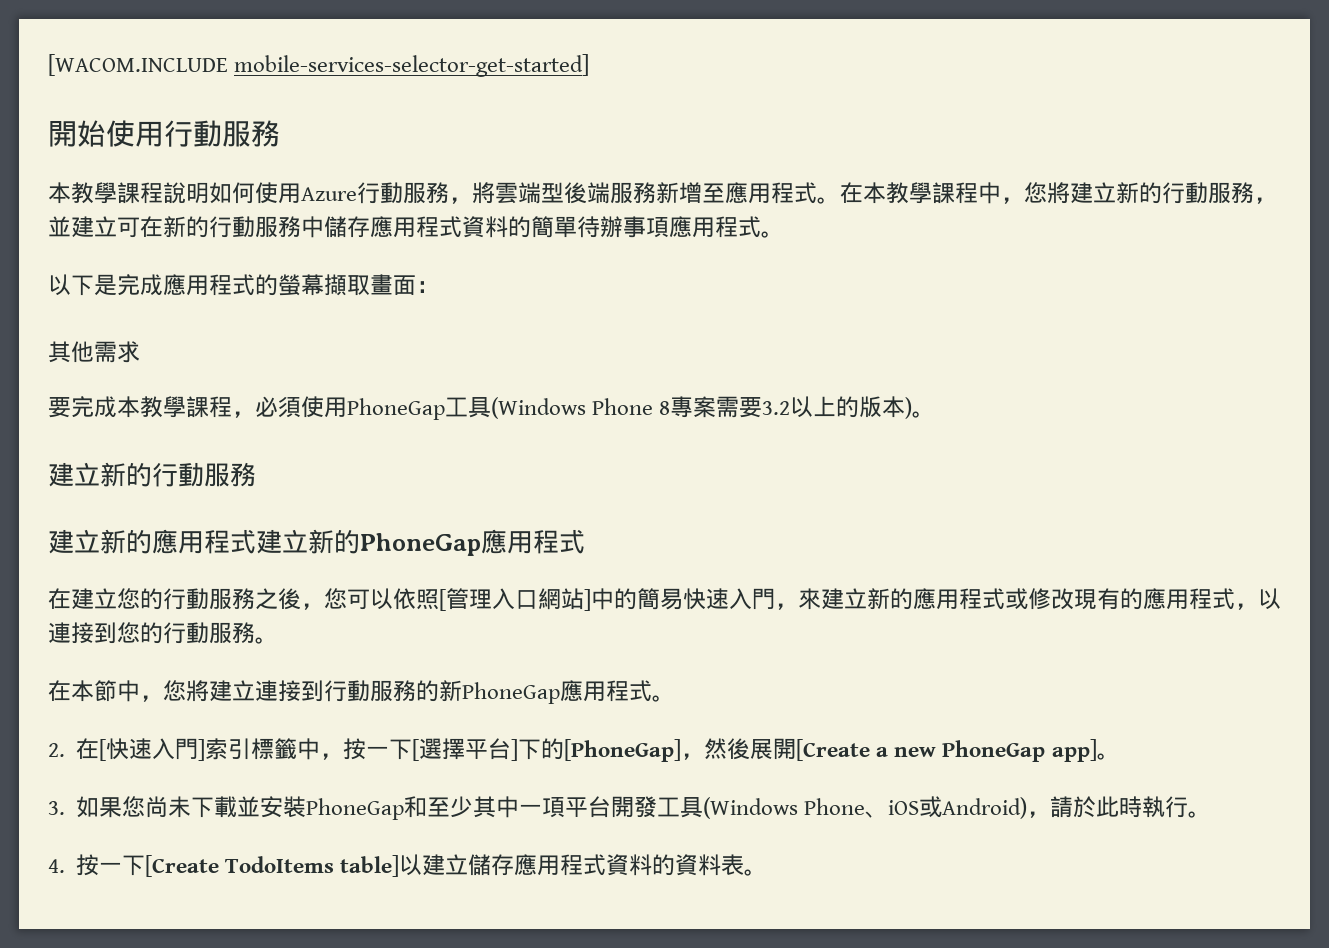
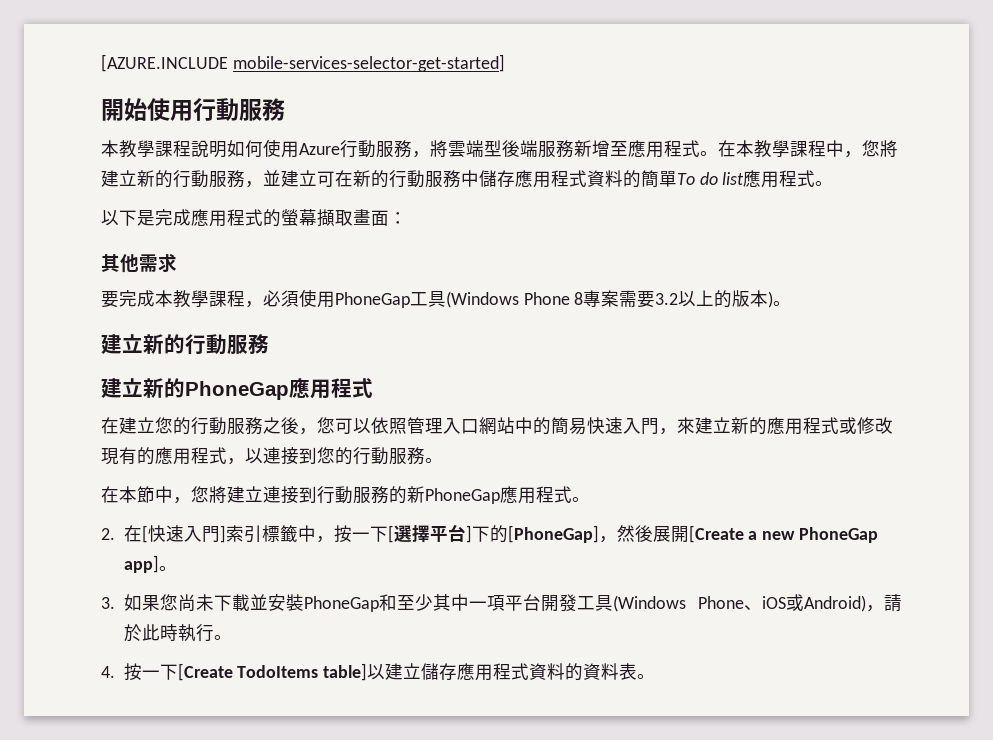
- [WACOM.INCLUDE mobile-services-selector-get-started]
+ [AZURE.INCLUDE mobile-services-selector-get-started]
- 在本教學課程中，您將建立新的行動服務，並建立可在新的行動服務中儲存應用程式資料的簡單待辦事項應用程式。
+ 在本教學課程中，您將建立新的行動服務，並建立可在新的行動服務中儲存應用程式資料的簡單To do list應用程式。
- 建立新的應用程式建立新的PhoneGap應用程式
+ 建立新的PhoneGap應用程式
- 在建立您的行動服務之後，您可以依照[管理入口網站]中的簡易快速入門，來建立新的應用程式或修改現有的應用程式，以連接到您的行動服務。
+ 在建立您的行動服務之後，您可以依照管理入口網站中的簡易快速入門，來建立新的應用程式或修改現有的應用程式，以連接到您的行動服務。

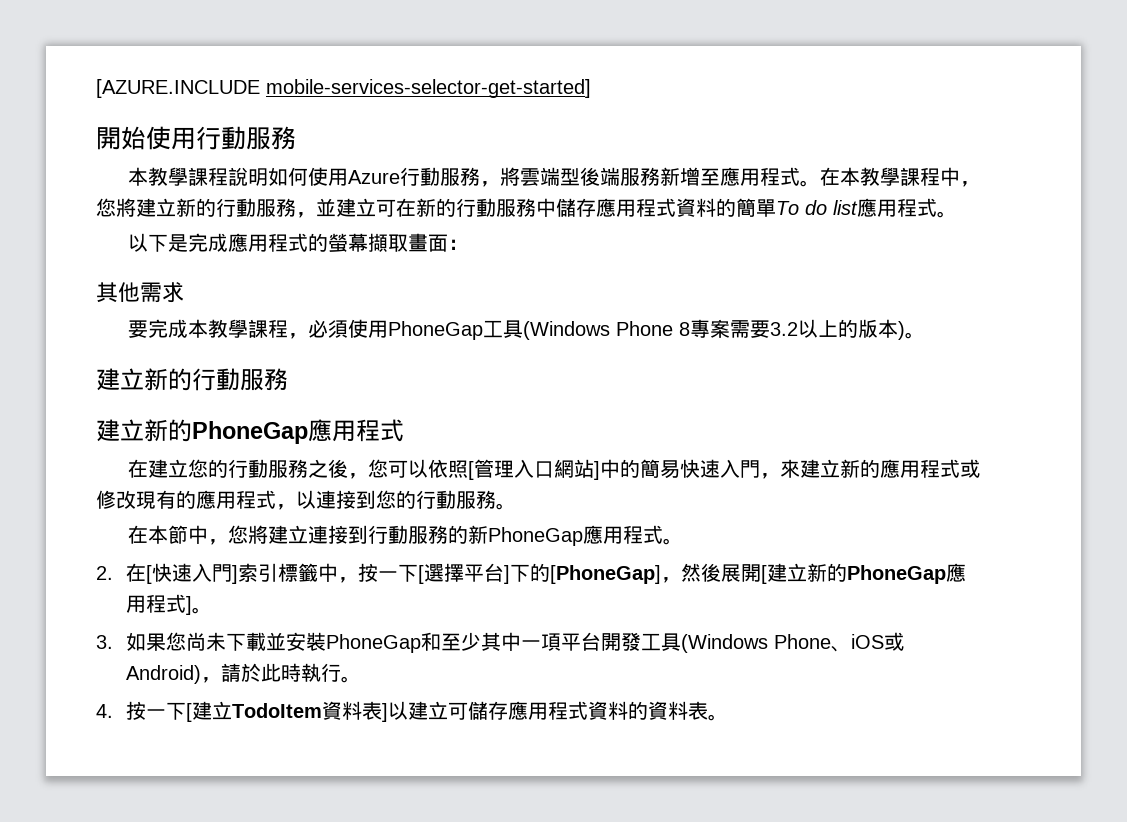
- 在建立您的行動服務之後，您可以依照管理入口網站中的簡易快速入門，來建立新的應用程式或修改現有的應用程式，以連接到您的行動服務。
+ 在建立您的行動服務之後，您可以依照[管理入口網站]中的簡易快速入門，來建立新的應用程式或修改現有的應用程式，以連接到您的行動服務。
- 2.在[快速入門]索引標籤中，按一下[選擇平台]下的[PhoneGap]，然後展開[Create a new PhoneGap app]。
+ 2.在[快速入門]索引標籤中，按一下[選擇平台]下的[PhoneGap]，然後展開[建立新的PhoneGap應用程式]。
- 4.按一下[Create TodoItems table]以建立儲存應用程式資料的資料表。
+ 4.按一下[建立TodoItem資料表]以建立可儲存應用程式資料的資料表。

